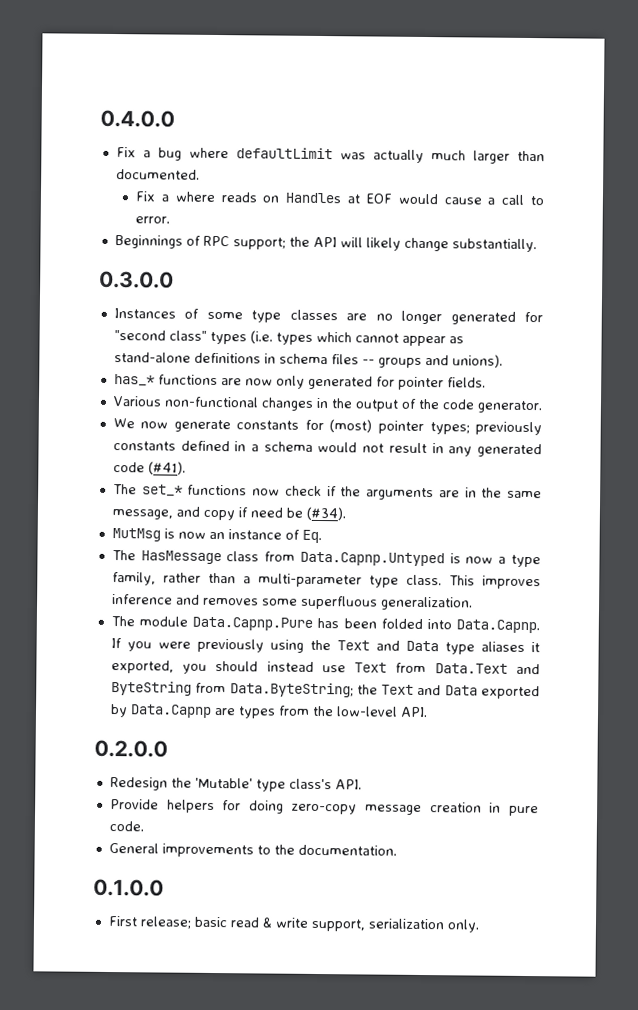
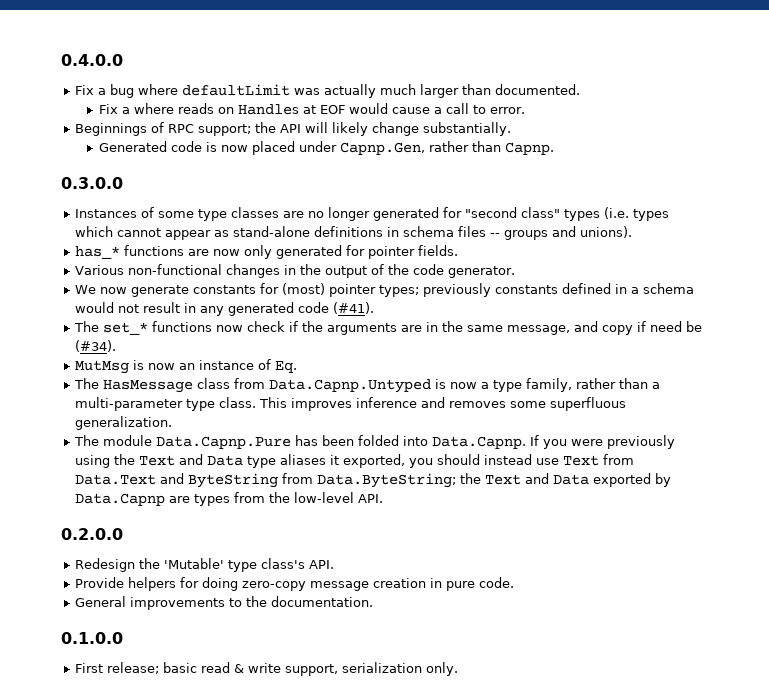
+ Generated code is now placed under Capnp.Gen, rather than Capnp.

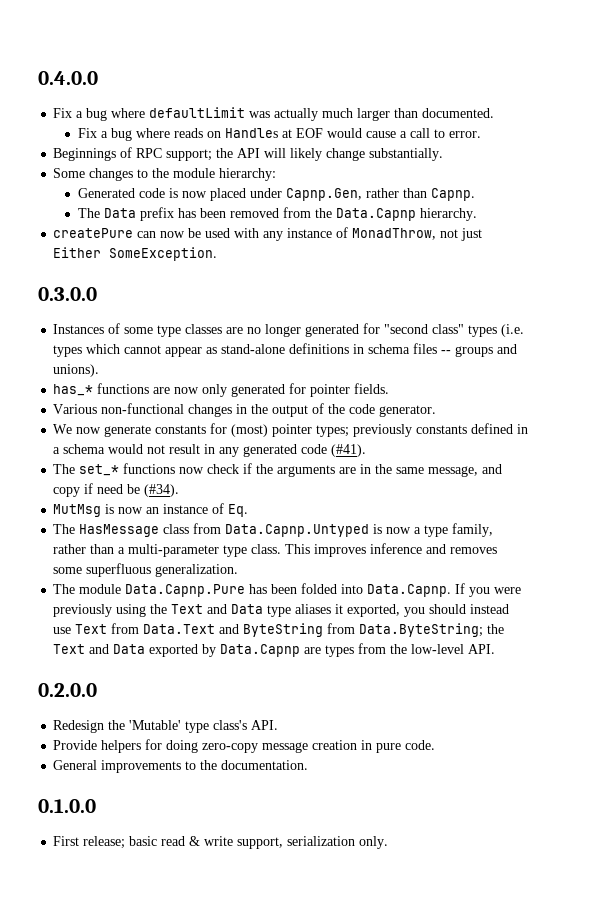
- Fix a where reads on Handles at EOF would cause a call to error.
+ Fix a bug where reads on Handles at EOF would cause a call to error.
+ Some changes to the module hierarchy:
+ The Data prefix has been removed from the Data.Capnp hierarchy.
+ createPure can now be used with any instance of MonadThrow, not just Either SomeException.

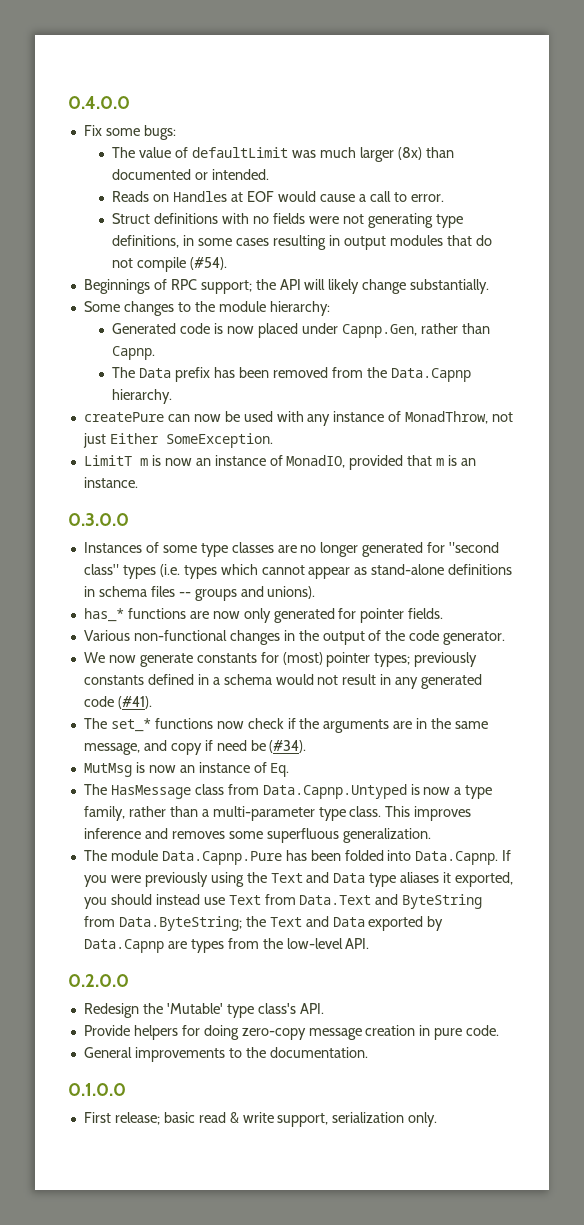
- Fix a bug where defaultLimit was actually much larger than documented.
- Fix a bug where reads on Handles at EOF would cause a call to error.
+ Fix some bugs:
+ The value of defaultLimit was much larger (8x) than documented or intended.
+ Reads on Handles at EOF would cause a call to error.
+ Struct definitions with no fields were not generating type definitions, in some cases resulting in output modules that do not compile (#54).
+ LimitT m is now an instance of MonadIO, provided that m is an instance.

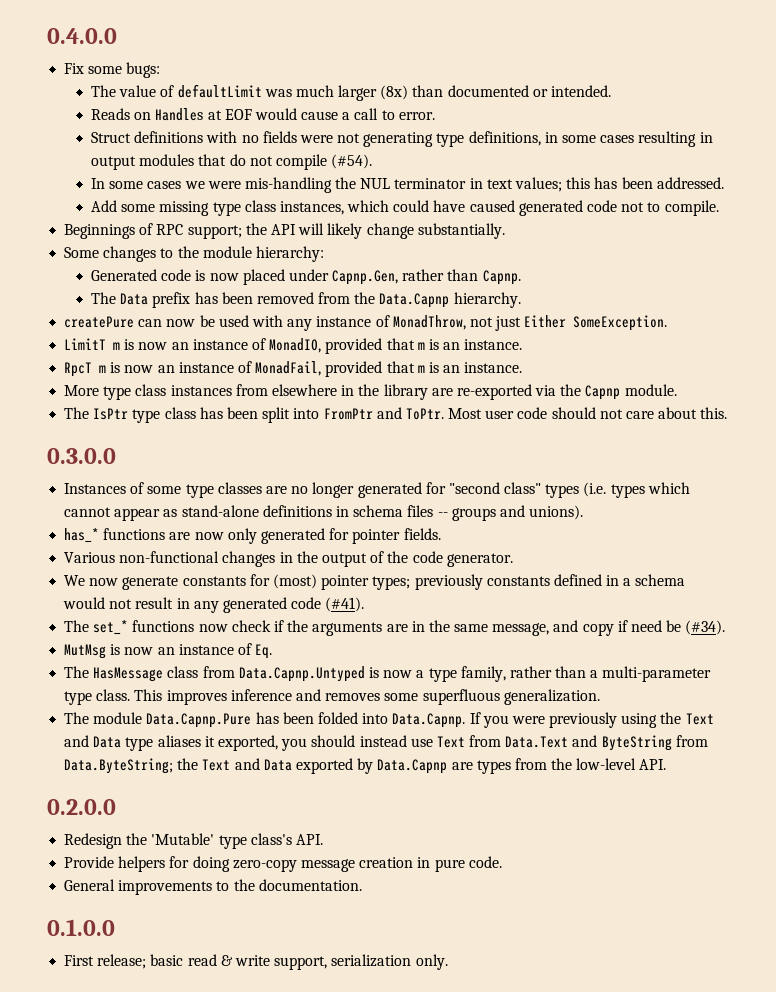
+ In some cases we were mis-handling the NUL terminator in text values; this has been addressed.
+ Add some missing type class instances, which could have caused generated code not to compile.
+ RpcT m is now an instance of MonadFail, provided that m is an instance.
+ More type class instances from elsewhere in the library are re-exported via the Capnp module.
+ The IsPtr type class has been split into FromPtr and ToPtr. Most user code should not care about this.

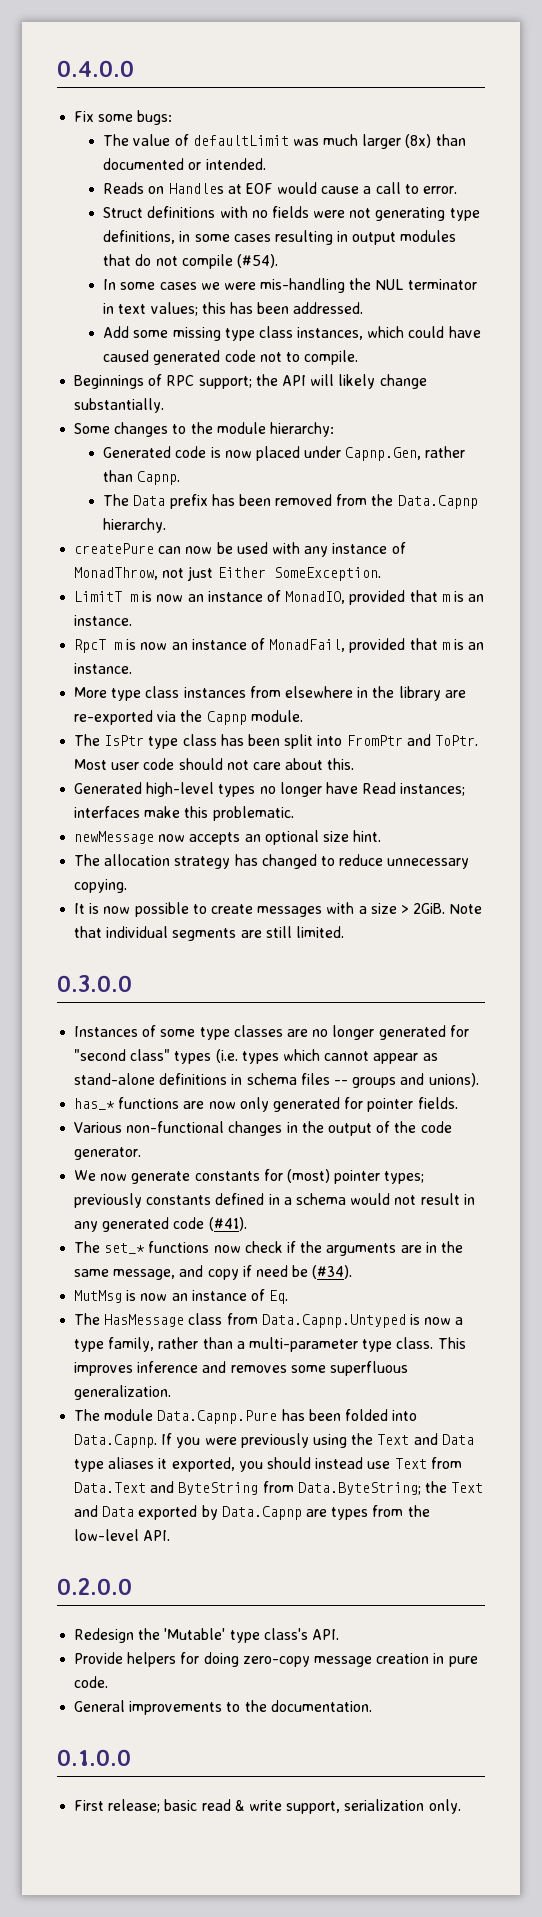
+ Generated high-level types no longer have Read instances; interfaces make this problematic.
+ newMessage now accepts an optional size hint.
+ The allocation strategy has changed to reduce unnecessary copying.
+ It is now possible to create messages with a size > 2GiB. Note that individual segments are still limited.

